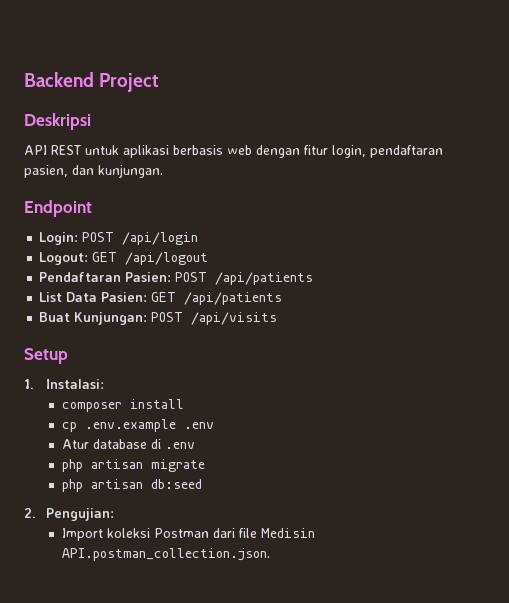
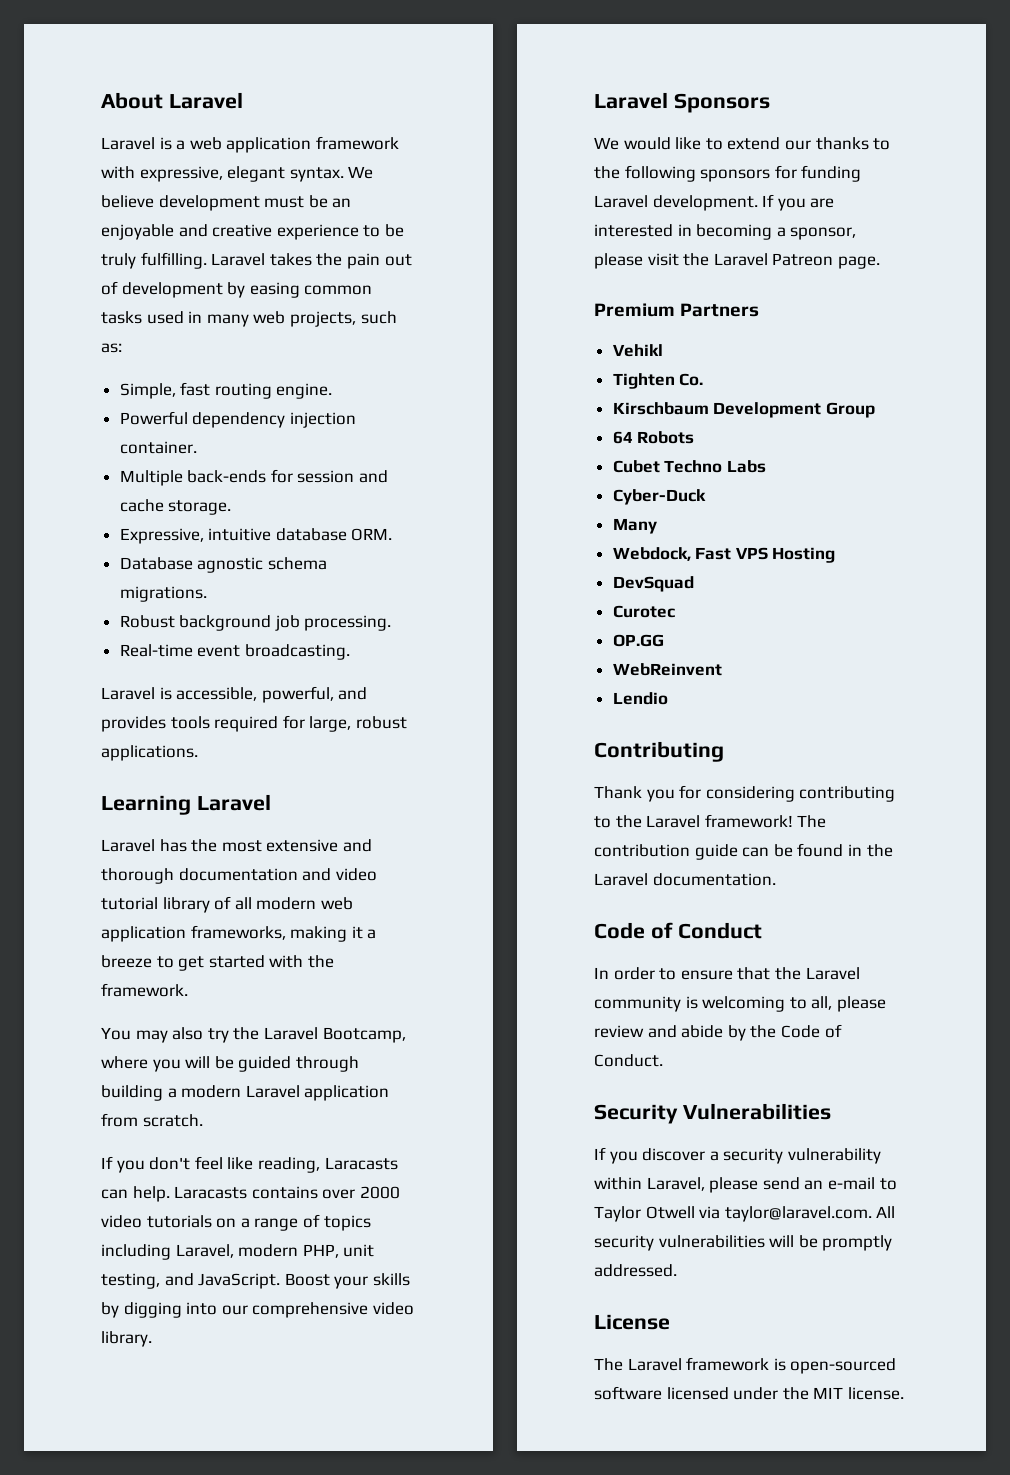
- Backend Project
- Deskripsi
- API REST untuk aplikasi berbasis web dengan fitur login, pendaftaran pasien, dan kunjungan.
- Endpoint
- Login: POST /api/login
- Logout: GET /api/logout
- Pendaftaran Pasien: POST /api/patients
- List Data Pasien: GET /api/patients
- Buat Kunjungan: POST /api/visits
- Setup
- 1. Instalasi:
- composer install
- cp .env.example .env
- Atur database di .env
- php artisan migrate
- php artisan db:seed
- 2. Pengujian:
- Import koleksi Postman dari file Medisin API.postman_collection.json.
+ About Laravel
+ Laravel is a web application framework with expressive, elegant syntax. We believe development must be an enjoyable and creative experience to be truly fulfilling. Laravel takes the pain out of development by easing common tasks used in many web projects, such as:
+ Simple, fast routing engine.
+ Powerful dependency injection container.
+ Multiple back-ends for session and cache storage.
+ Expressive, intuitive database ORM.
+ Database agnostic schema migrations.
+ Robust background job processing.
+ Real-time event broadcasting.
+ Laravel is accessible, powerful, and provides tools required for large, robust applications.
+ Learning Laravel
+ Laravel has the most extensive and thorough documentation and video tutorial library of all modern web application frameworks, making it a breeze to get started with the framework.
+ You may also try the Laravel Bootcamp, where you will be guided through building a modern Laravel application from scratch.
+ If you don't feel like reading, Laracasts can help. Laracasts contains over 2000 video tutorials on a range of topics including Laravel, modern PHP, unit testing, and JavaScript. Boost your skills by digging into our comprehensive video library.
+ Laravel Sponsors
+ We would like to extend our thanks to the following sponsors for funding Laravel development. If you are interested in becoming a sponsor, please visit the Laravel Patreon page.
+ Premium Partners
+ Vehikl
+ Tighten Co.
+ Kirschbaum Development Group
+ 64 Robots
+ Cubet Techno Labs
+ Cyber-Duck
+ Many
+ Webdock, Fast VPS Hosting
+ DevSquad
+ Curotec
+ OP.GG
+ WebReinvent
+ Lendio
+ Contributing
+ Thank you for considering contributing to the Laravel framework! The contribution guide can be found in the Laravel documentation.
+ Code of Conduct
+ In order to ensure that the Laravel community is welcoming to all, please review and abide by the Code of Conduct.
+ Security Vulnerabilities
+ If you discover a security vulnerability within Laravel, please send an e-mail to Taylor Otwell via taylor@laravel.com. All security vulnerabilities will be promptly addressed.
+ License
+ The Laravel framework is open-sourced software licensed under the MIT license.

